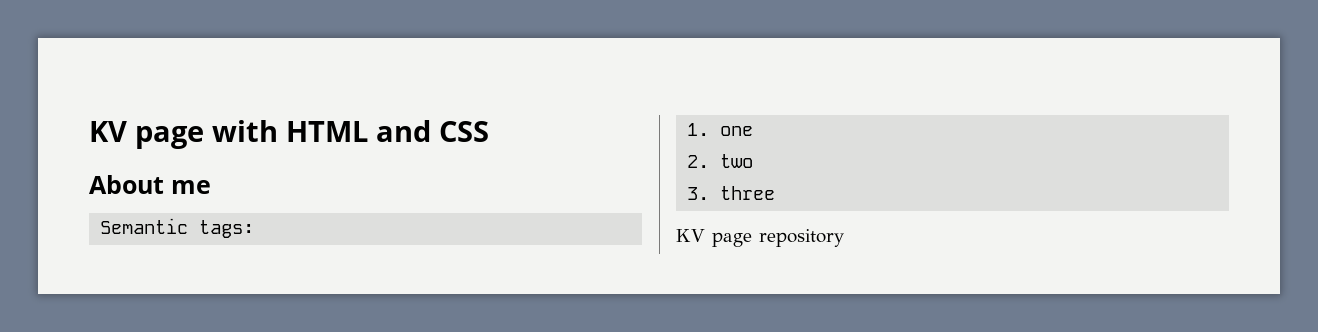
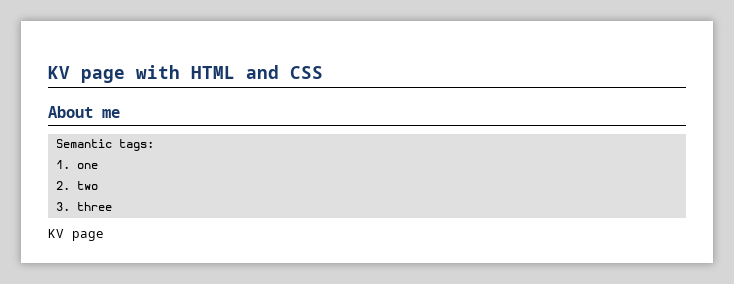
  3. three
- KV page repository
+ KV page

